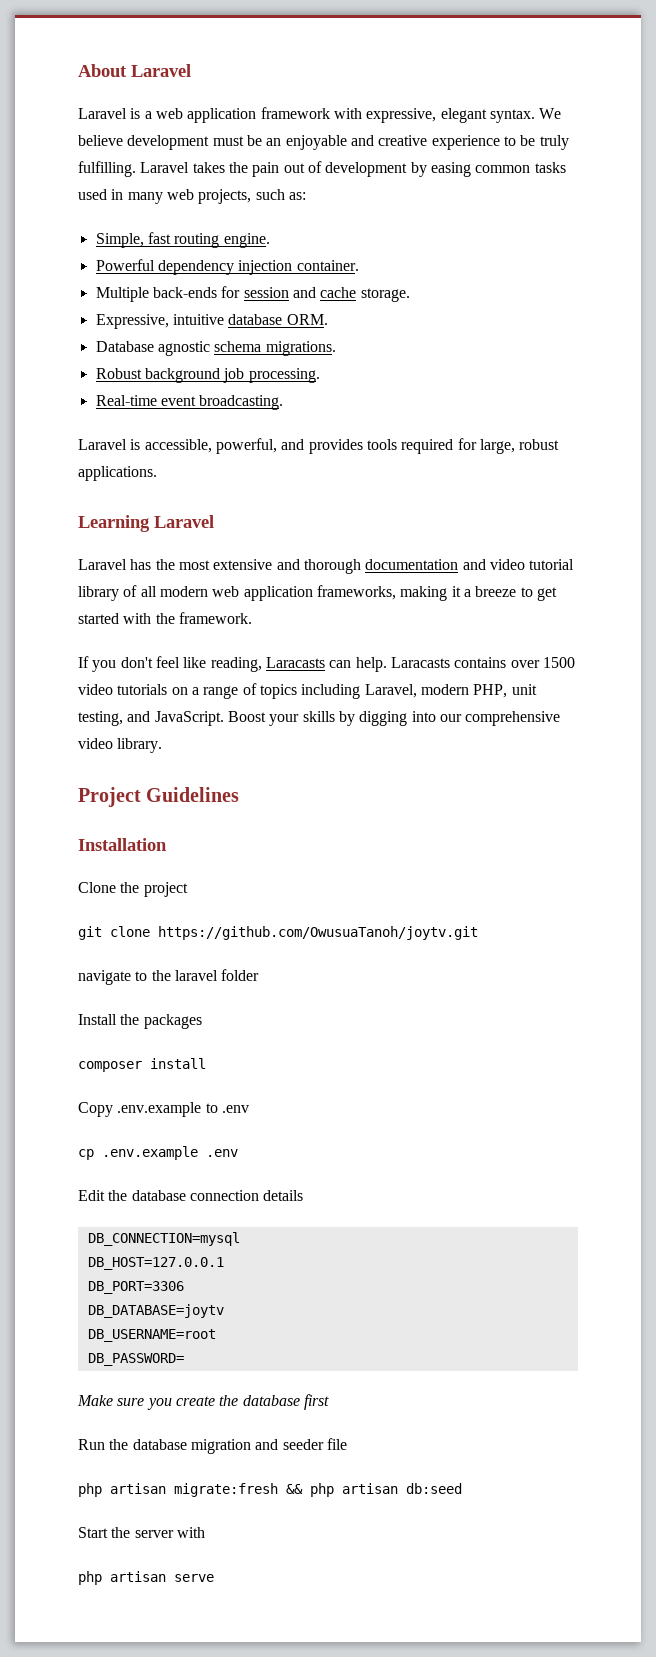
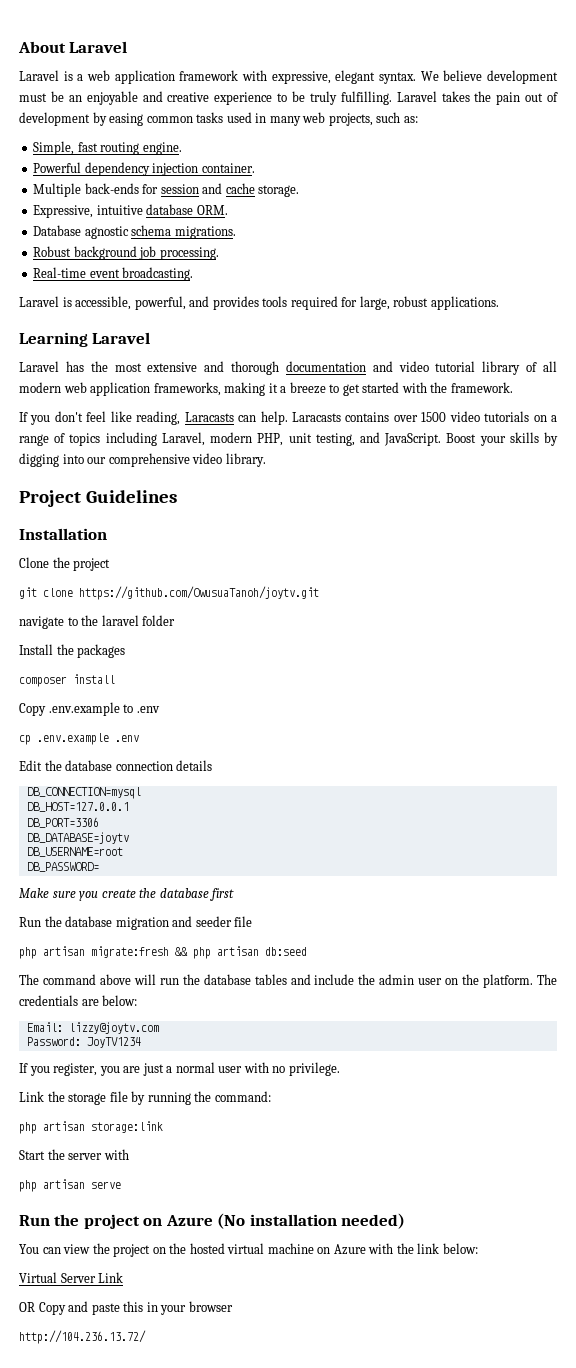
+ The command above will run the database tables and include the admin user on the platform. The credentials are below:
+ Email: lizzy@joytv.com
+ Password: JoyTV1234
+ If you register, you are just a normal user with no privilege.
+ Link the storage file by running the command:
+ php artisan storage:link
+ Run the project on Azure (No installation needed)
+ You can view the project on the hosted virtual machine on Azure with the link below:
+ Virtual Server Link
+ OR Copy and paste this in your browser
+ http://104.236.13.72/

